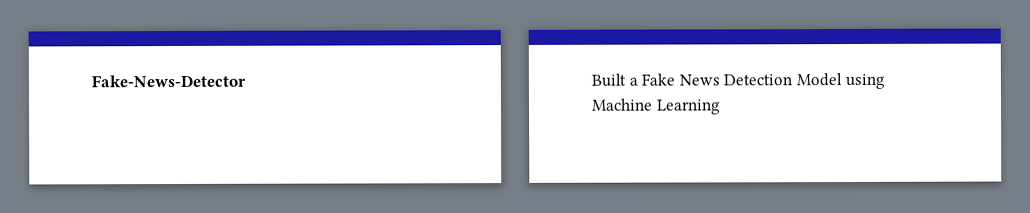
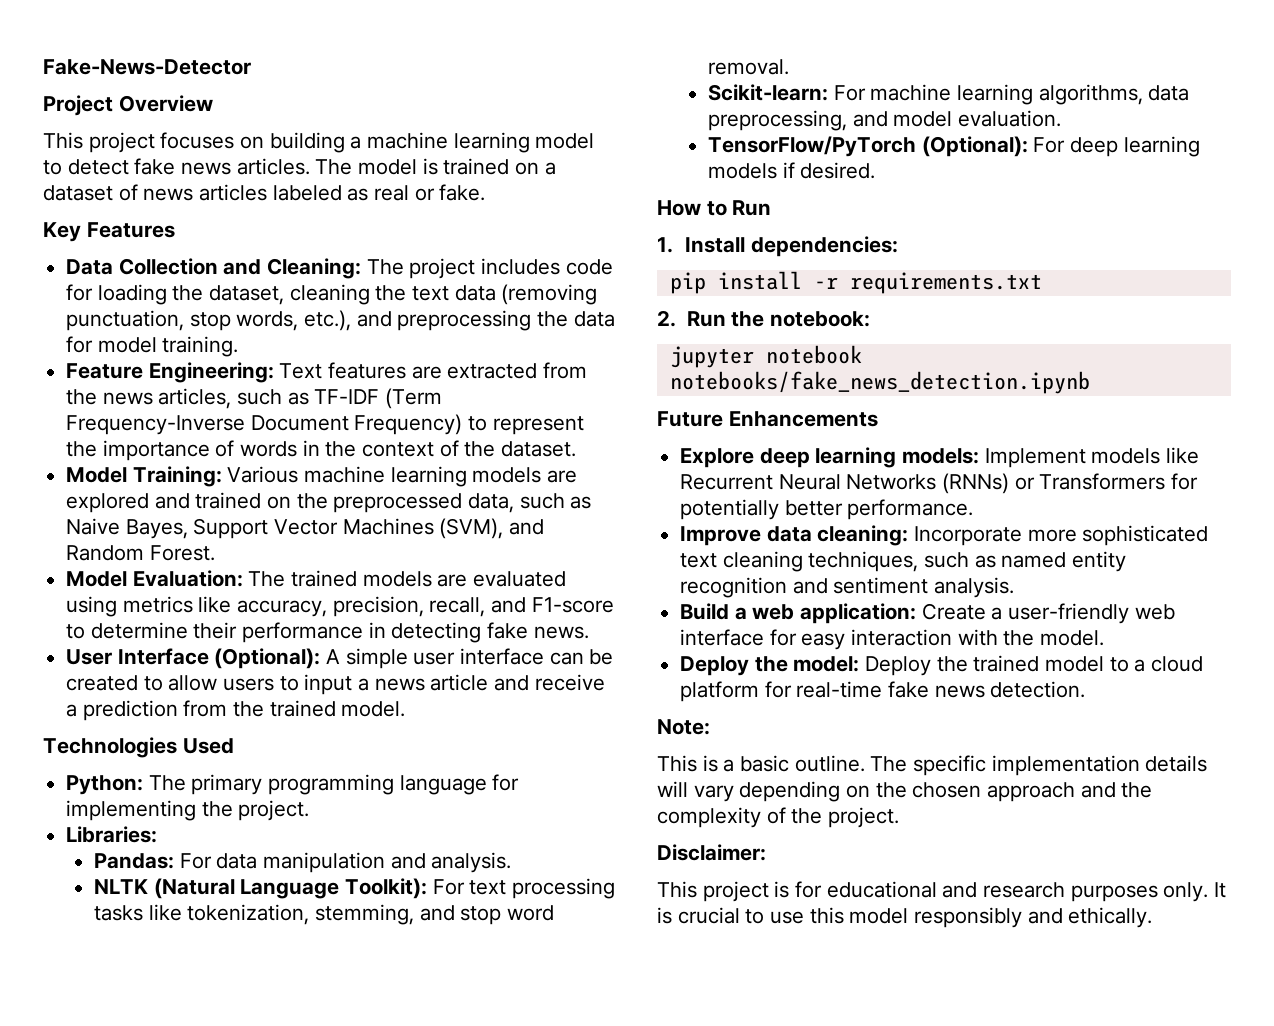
- Built a Fake News Detection Model using Machine Learning
+ Project Overview
+ This project focuses on building a machine learning model to detect fake news articles. The model is trained on a dataset of news articles labeled as real or fake.
+ Key Features
+ Data Collection and Cleaning: The project includes code for loading the dataset, cleaning the text data (removing punctuation, stop words, etc.), and preprocessing the data for model training.
+ Feature Engineering: Text features are extracted from the news articles, such as TF-IDF (Term Frequency-Inverse Document Frequency) to represent the importance of words in the context of the dataset.
+ Model Training: Various machine learning models are explored and trained on the preprocessed data, such as Naive Bayes, Support Vector Machines (SVM), and Random Forest.
+ Model Evaluation: The trained models are evaluated using metrics like accuracy, precision, recall, and F1-score to determine their performance in detecting fake news.
+ User Interface (Optional): A simple user interface can be created to allow users to input a news article and receive a prediction from the trained model.
+ Technologies Used
+ Python: The primary programming language for implementing the project.
+ Libraries:
+ Pandas: For data manipulation and analysis.
+ NLTK (Natural Language Toolkit): For text processing tasks like tokenization, stemming, and stop word removal.
+ Scikit-learn: For machine learning algorithms, data preprocessing, and model evaluation.
+ TensorFlow/PyTorch (Optional): For deep learning models if desired.
+ How to Run
+ 1. Install dependencies:
+ pip install -r requirements.txt
+ 2. Run the notebook:
+ jupyter notebook notebooks/fake_news_detection.ipynb
+ Future Enhancements
+ Explore deep learning models: Implement models like Recurrent Neural Networks (RNNs) or Transformers for potentially better performance.
+ Improve data cleaning: Incorporate more sophisticated text cleaning techniques, such as named entity recognition and sentiment analysis.
+ Build a web application: Create a user-friendly web interface for easy interaction with the model.
+ Deploy the model: Deploy the trained model to a cloud platform for real-time fake news detection.
+ Note:
+ This is a basic outline. The specific implementation details will vary depending on the chosen approach and the complexity of the project.
+ Disclaimer:
+ This project is for educational and research purposes only. It is crucial to use this model responsibly and ethically.

